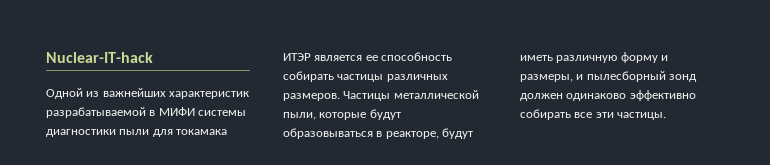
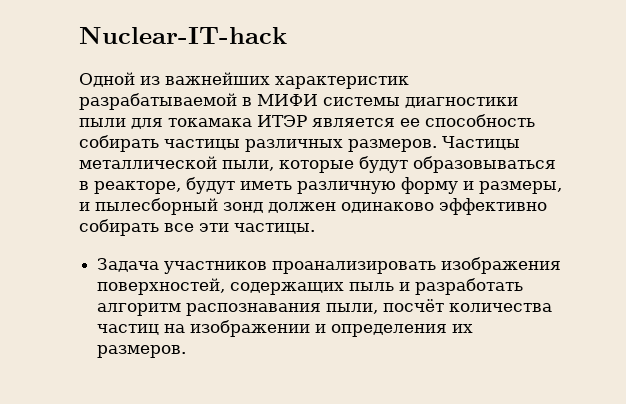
+ Задача участников проанализировать изображения поверхностей, содержащих пыль и разработать алгоритм распознавания пыли, посчёт количества частиц на изображении и определения их размеров.

